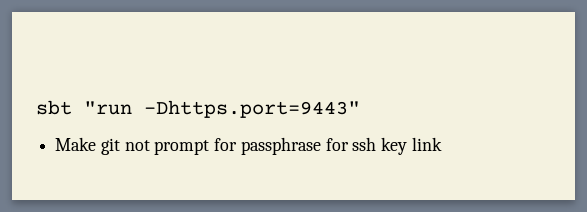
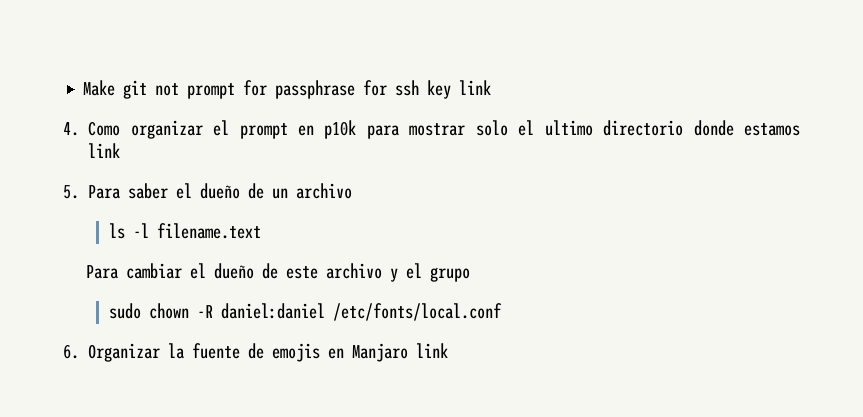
- sbt "run -Dhttps.port=9443"
+ 4. Como organizar el prompt en p10k para mostrar solo el ultimo directorio donde estamos link
+ 5. Para saber el dueño de un archivo
+ ls -l filename.text
+ Para cambiar el dueño de este archivo y el grupo
+ sudo chown -R daniel:daniel /etc/fonts/local.conf
+ 6. Organizar la fuente de emojis en Manjaro link

